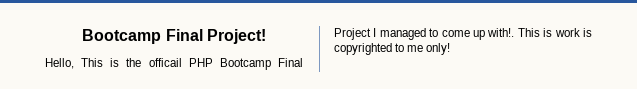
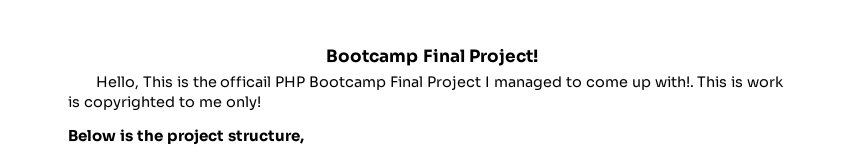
+ Below is the project structure,

